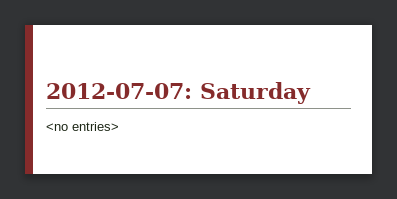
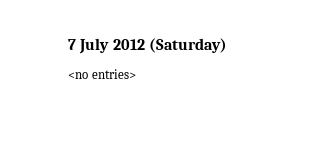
- 2012-07-07: Saturday
+ 7 July 2012 (Saturday)

